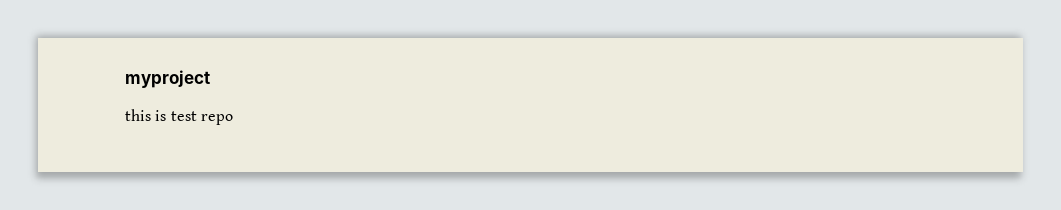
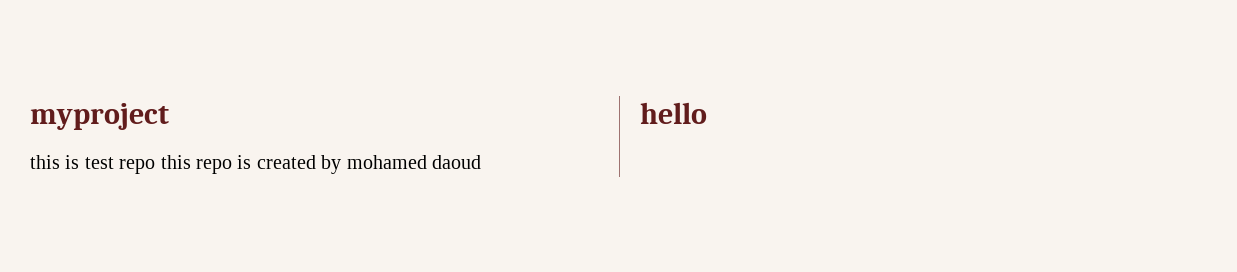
- this is test repo
+ this is test repo this repo is created by mohamed daoud
+ hello

